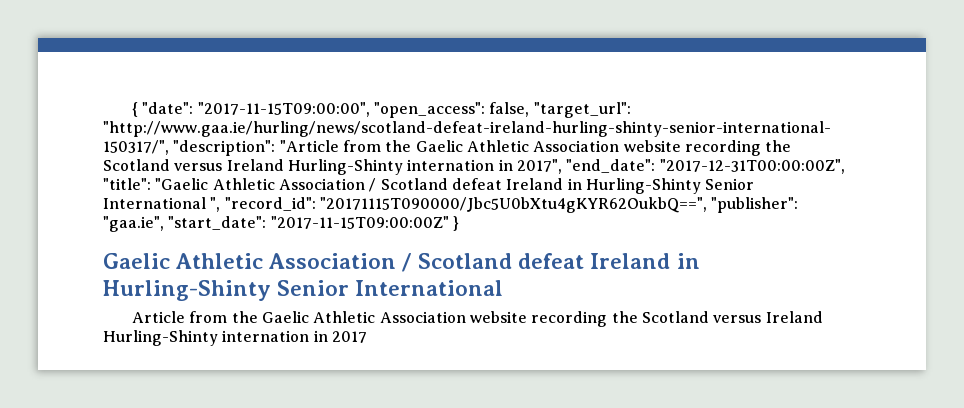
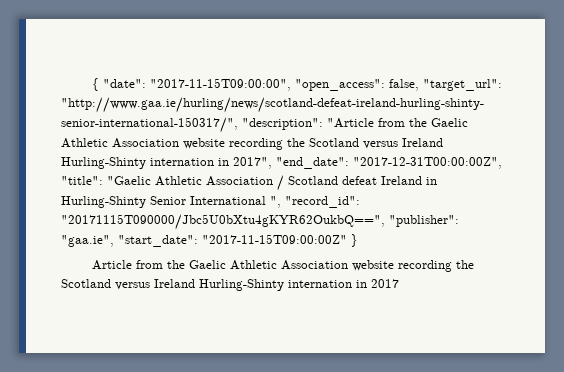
- Gaelic Athletic Association / Scotland defeat Ireland in Hurling-Shinty Senior International

